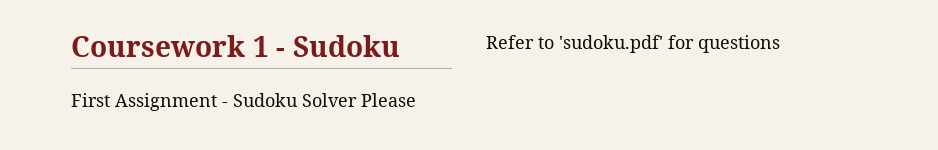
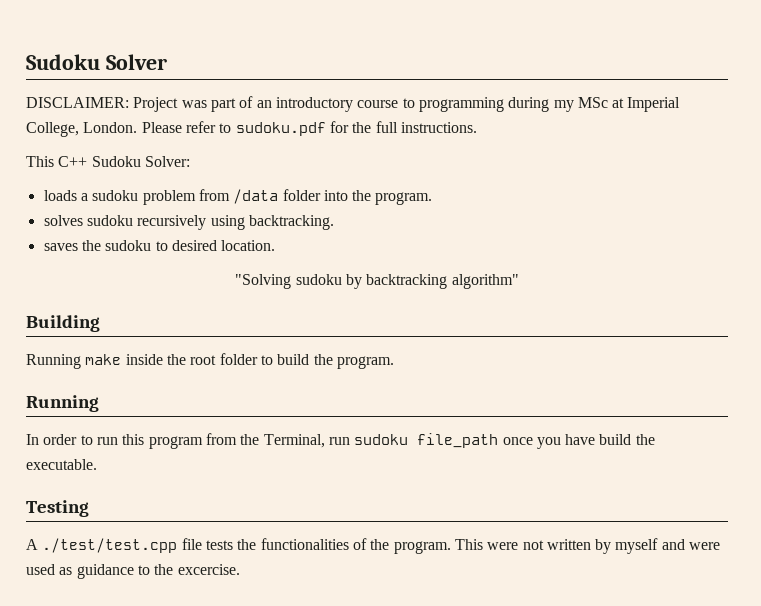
- Coursework 1 - Sudoku
- First Assignment - Sudoku Solver Please Refer to 'sudoku.pdf' for questions
+ Sudoku Solver
+ DISCLAIMER: Project was part of an introductory course to programming during my MSc at Imperial College, London. Please refer to sudoku.pdf for the full instructions.
+ This C++ Sudoku Solver:
+ loads a sudoku problem from /data folder into the program.
+ solves sudoku recursively using backtracking.
+ saves the sudoku to desired location.
+ "Solving sudoku by backtracking algorithm"
+ Building
+ Running make inside the root folder to build the program.
+ Running
+ In order to run this program from the Terminal, run sudoku file_path once you have build the executable.
+ Testing
+ A ./test/test.cpp file tests the functionalities of the program. This were not written by myself and were used as guidance to the excercise.

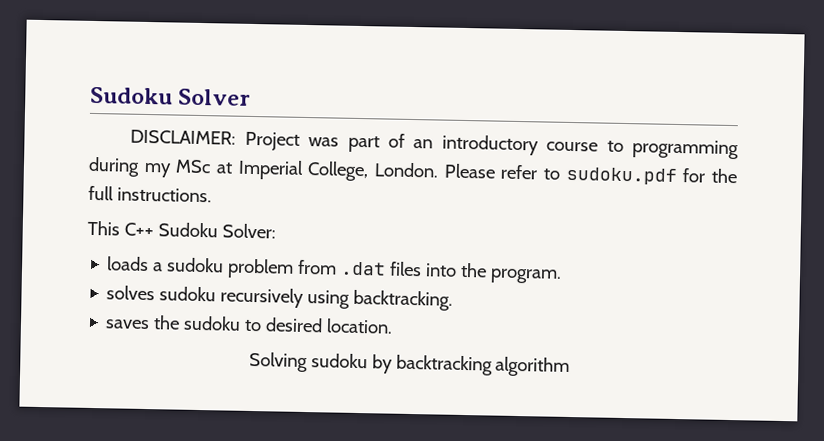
- loads a sudoku problem from /data folder into the program.
+ loads a sudoku problem from .dat files into the program.
- "Solving sudoku by backtracking algorithm"
- Building
- Running make inside the root folder to build the program.
- Running
- In order to run this program from the Terminal, run sudoku file_path once you have build the executable.
- Testing
- A ./test/test.cpp file tests the functionalities of the program. This were not written by myself and were used as guidance to the excercise.
+ Solving sudoku by backtracking algorithm

